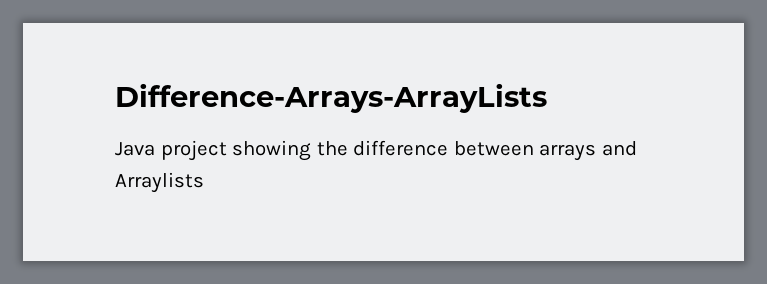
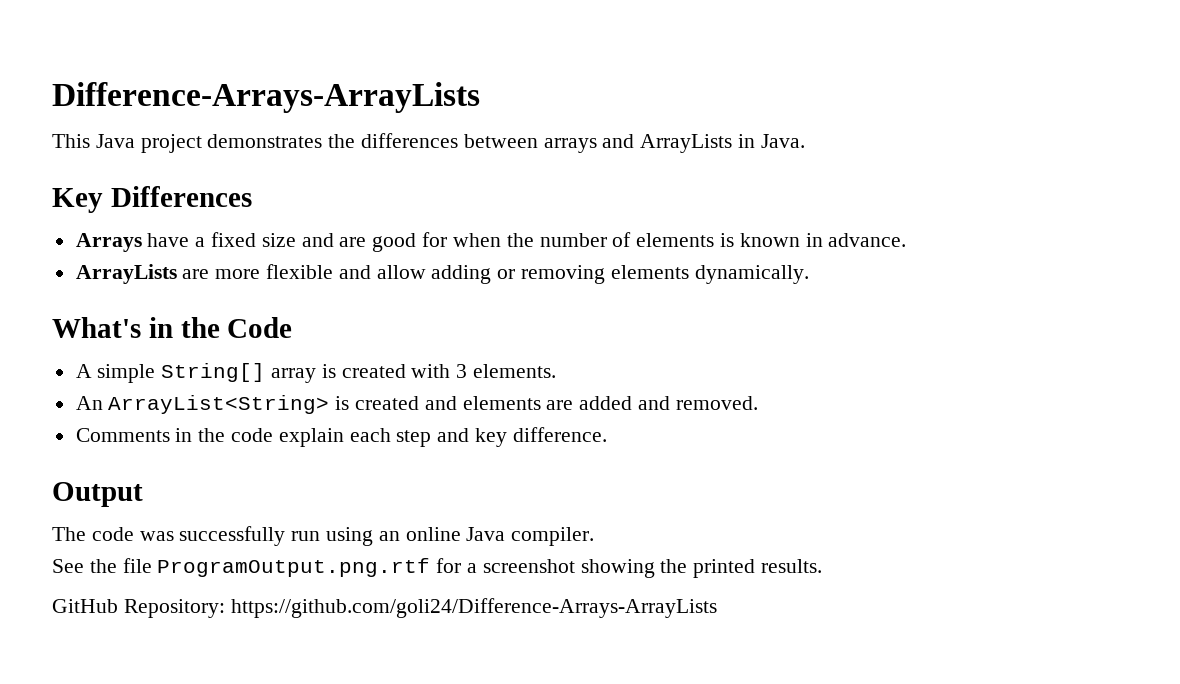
- Java project showing the difference between arrays and Arraylists
+ This Java project demonstrates the differences between arrays and ArrayLists in Java.
+ Key Differences
+ Arrays have a fixed size and are good for when the number of elements is known in advance.
+ ArrayLists are more flexible and allow adding or removing elements dynamically.
+ What's in the Code
+ A simple String[] array is created with 3 elements.
+ An ArrayList<String> is created and elements are added and removed.
+ Comments in the code explain each step and key difference.
+ Output
+ The code was successfully run using an online Java compiler.
+ See the file ProgramOutput.png.rtf for a screenshot showing the printed results.
+ GitHub Repository: https://github.com/goli24/Difference-Arrays-ArrayLists

